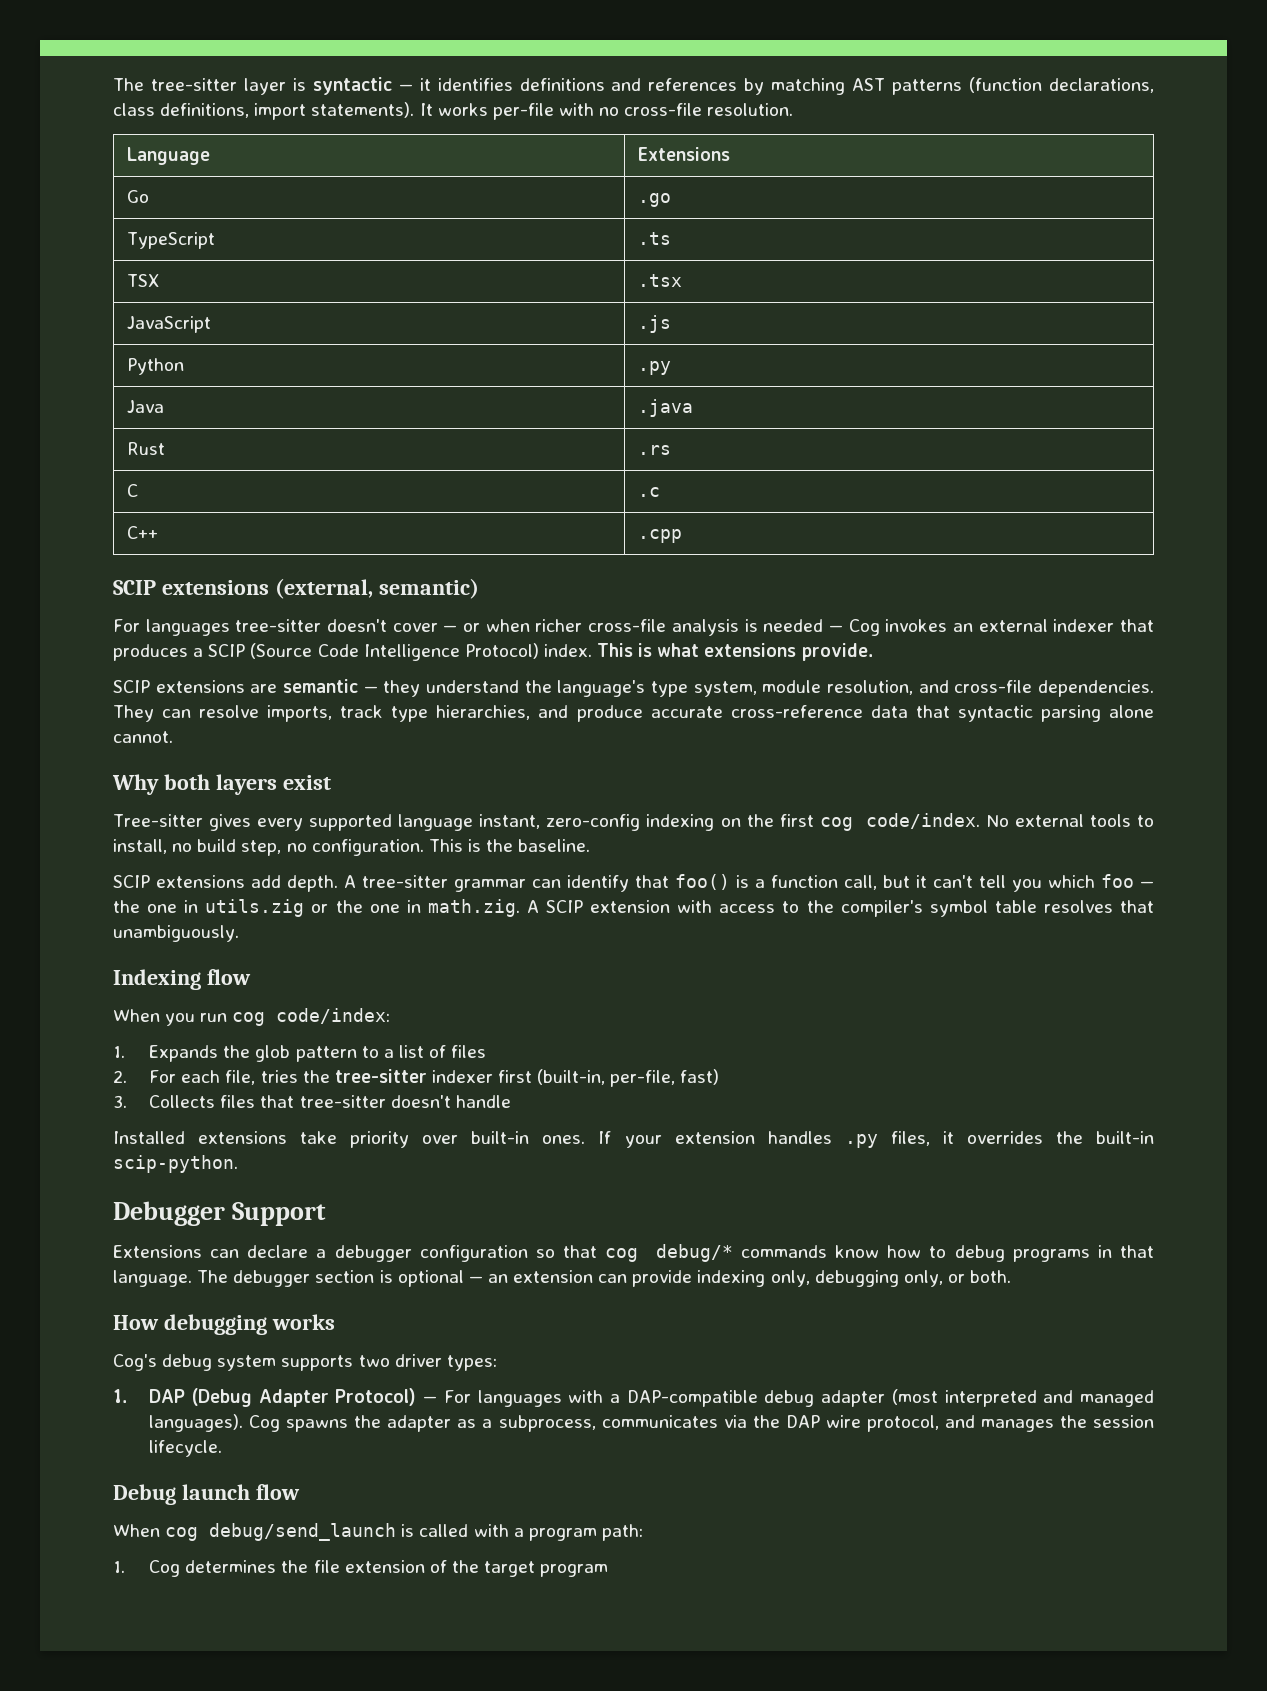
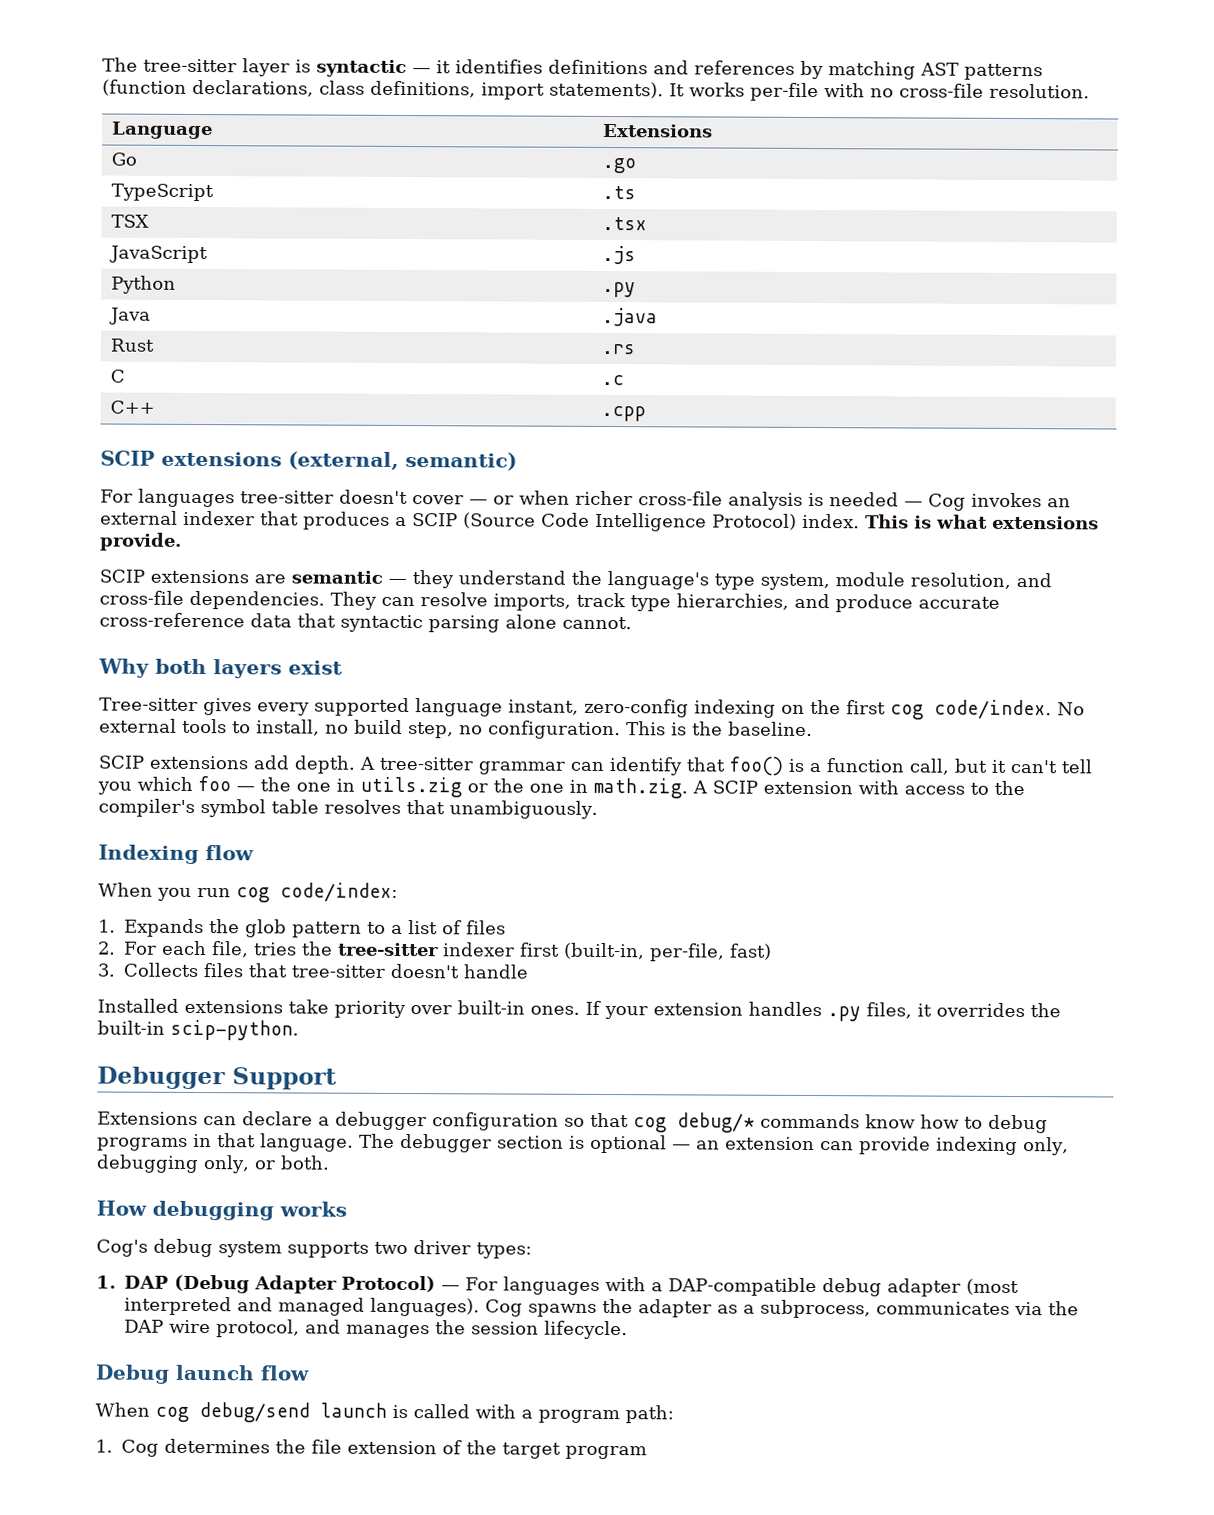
- When cog debug/send_launch is called with a program path:
+ When cog debug/send launch is called with a program path:

